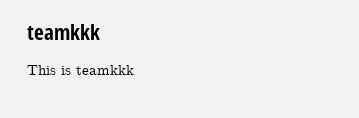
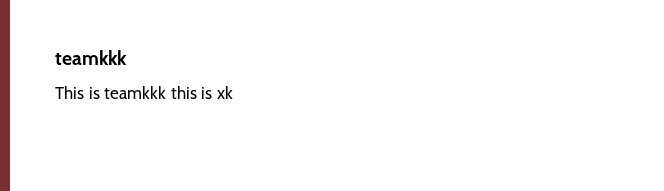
- This is teamkkk
+ This is teamkkk this is xk

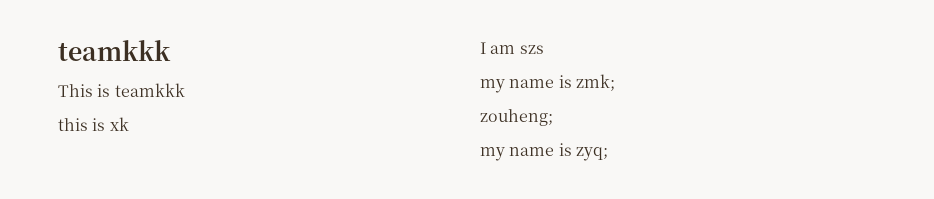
- This is teamkkk this is xk
+ This is teamkkk
+ this is xk
+ I am szs
+ my name is zmk;
+ zouheng;
+ my name is zyq;

